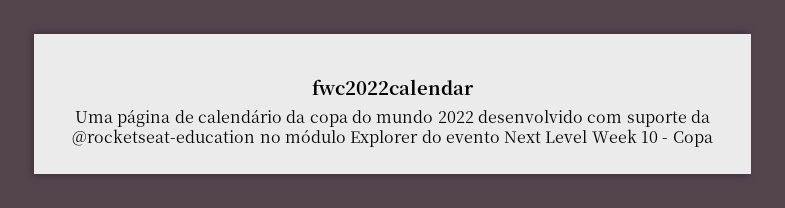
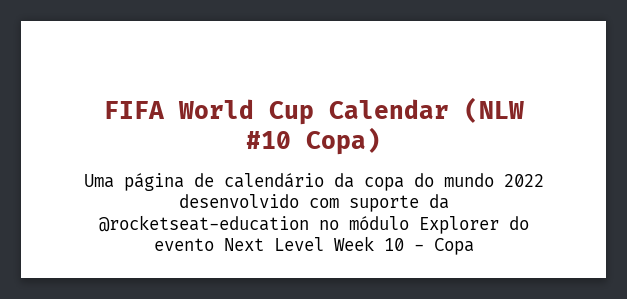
- fwc2022calendar
+ FIFA World Cup Calendar (NLW #10 Copa)

